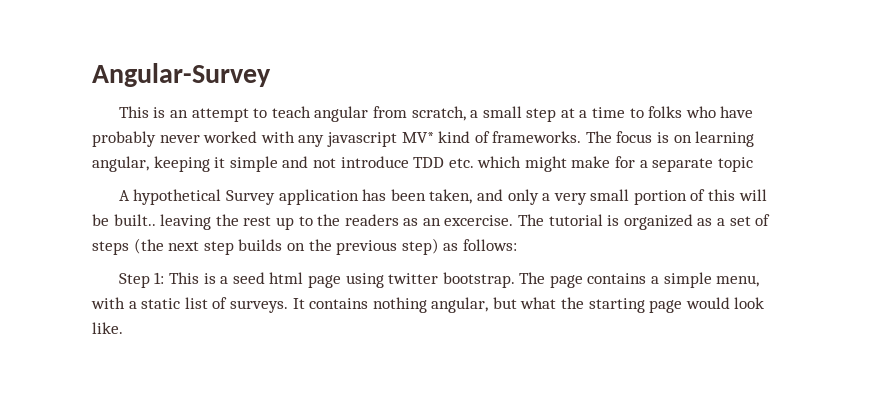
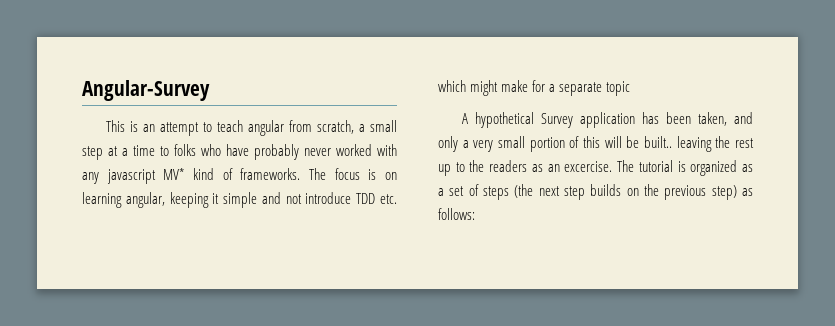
- Step 1: This is a seed html page using twitter bootstrap. The page contains a simple menu, with a static list of surveys. It contains nothing angular, but what the starting page would look like.

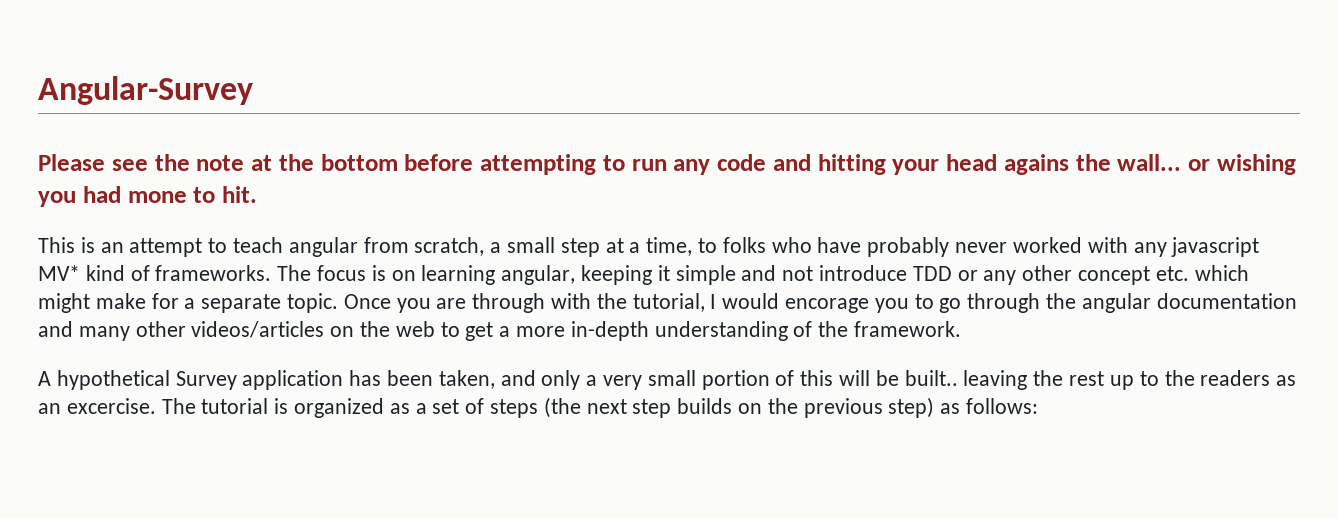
+ Please see the note at the bottom before attempting to run any code and hitting your head agains the wall... or wishing you had mone to hit.
- This is an attempt to teach angular from scratch, a small step at a time to folks who have probably never worked with any javascript MV* kind of frameworks.
+ This is an attempt to teach angular from scratch, a small step at a time, to folks who have probably never worked with any javascript MV* kind of frameworks.
- The focus is on learning angular, keeping it simple and not introduce TDD etc. which might make for a separate topic
+ The focus is on learning angular, keeping it simple and not introduce TDD or any other concept etc. which might make for a separate topic. Once you are through with the tutorial, I would encorage you to go through the angular documentation and many other videos/articles on the web to get a more in-depth understanding of the framework.

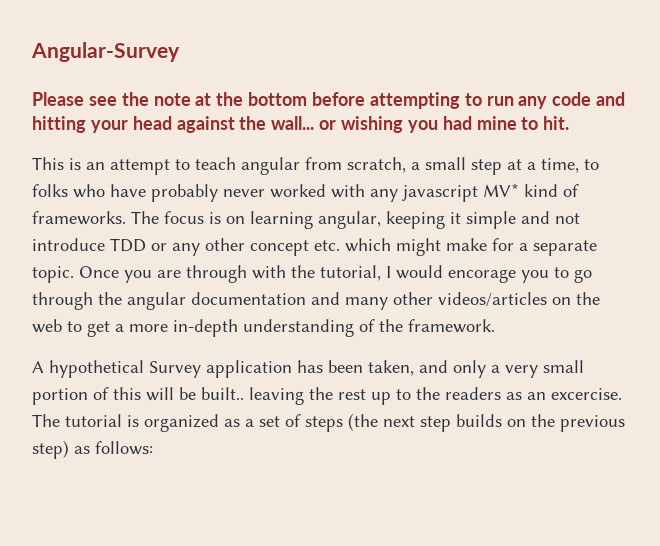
- Please see the note at the bottom before attempting to run any code and hitting your head agains the wall... or wishing you had mone to hit.
+ Please see the note at the bottom before attempting to run any code and hitting your head against the wall... or wishing you had mine to hit.

